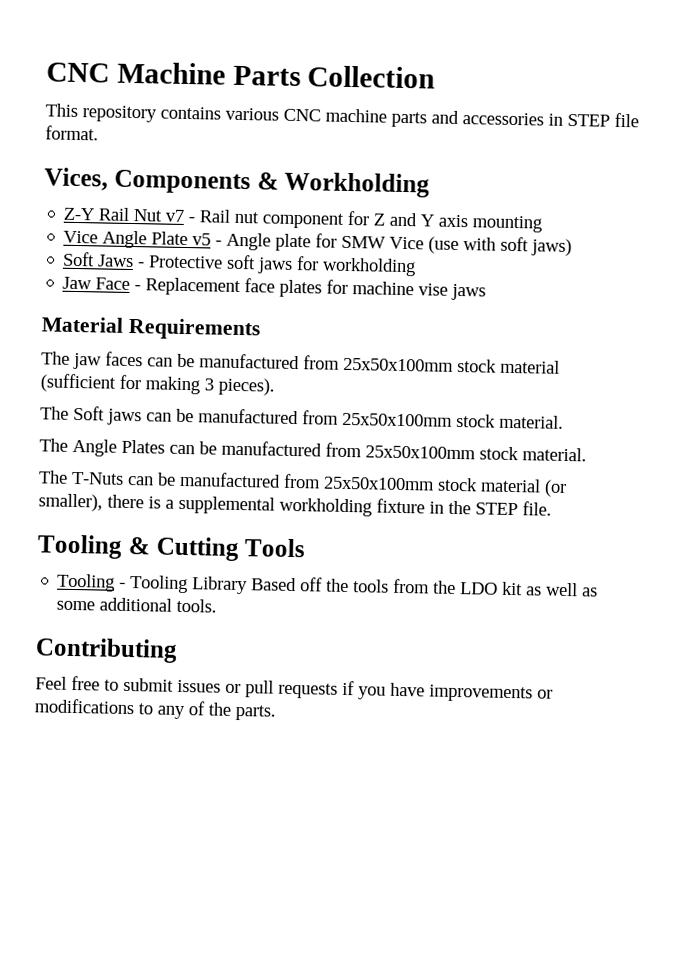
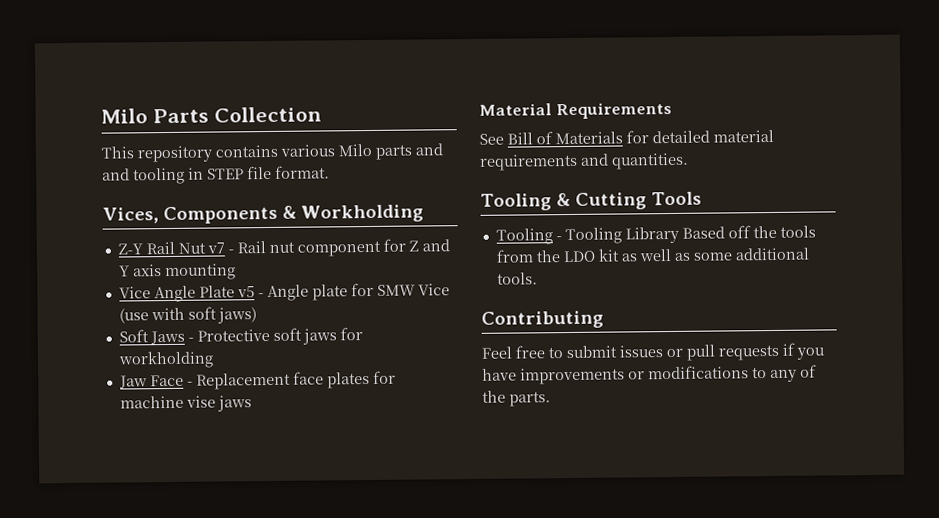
- CNC Machine Parts Collection
+ Milo Parts Collection
- This repository contains various CNC machine parts and accessories in STEP file format.
+ This repository contains various Milo parts and and tooling in STEP file format.
- The jaw faces can be manufactured from 25x50x100mm stock material (sufficient for making 3 pieces).
- The Soft jaws can be manufactured from 25x50x100mm stock material.
- The Angle Plates can be manufactured from 25x50x100mm stock material.
- The T-Nuts can be manufactured from 25x50x100mm stock material (or smaller), there is a supplemental workholding fixture in the STEP file.
+ See Bill of Materials for detailed material requirements and quantities.

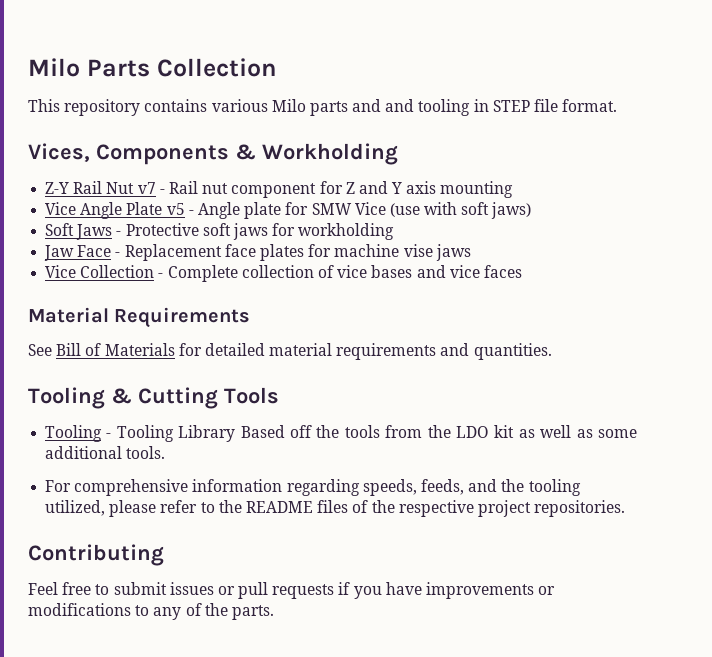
+ Vice Collection - Complete collection of vice bases and vice faces
+ For comprehensive information regarding speeds, feeds, and the tooling utilized, please refer to the README files of the respective project repositories.

